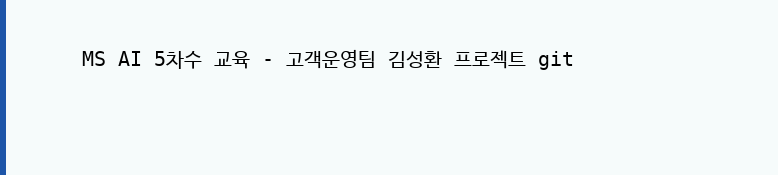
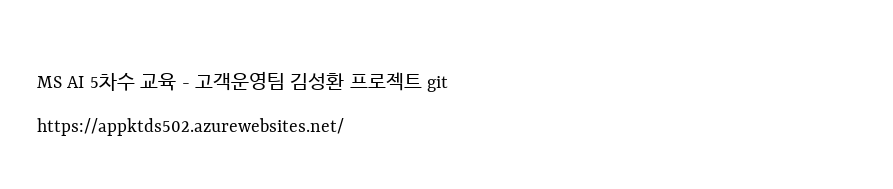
+ https://appktds502.azurewebsites.net/

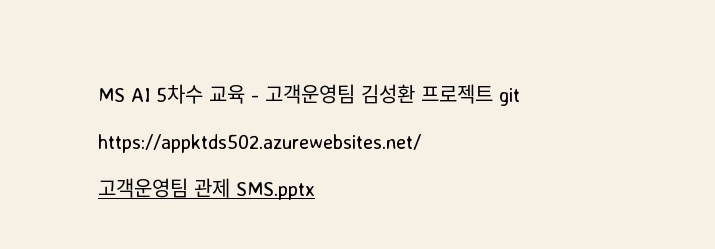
+ 고객운영팀 관제 SMS.pptx

